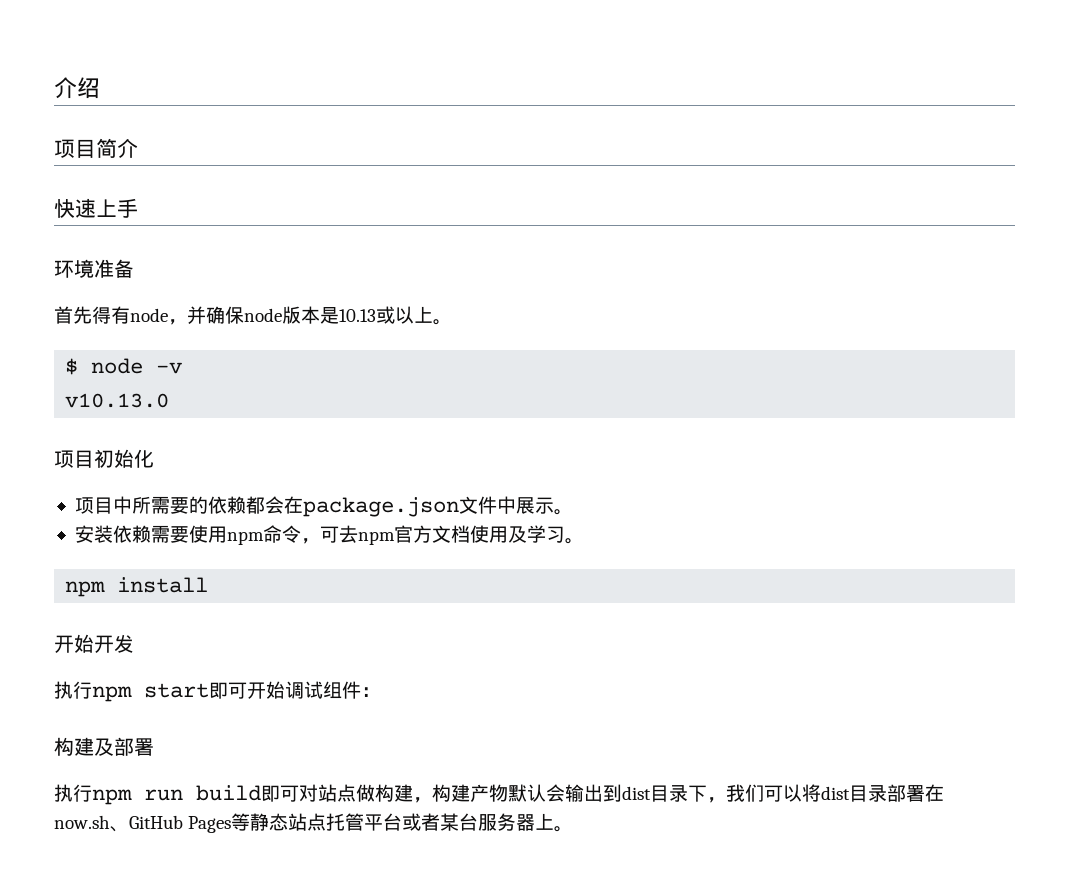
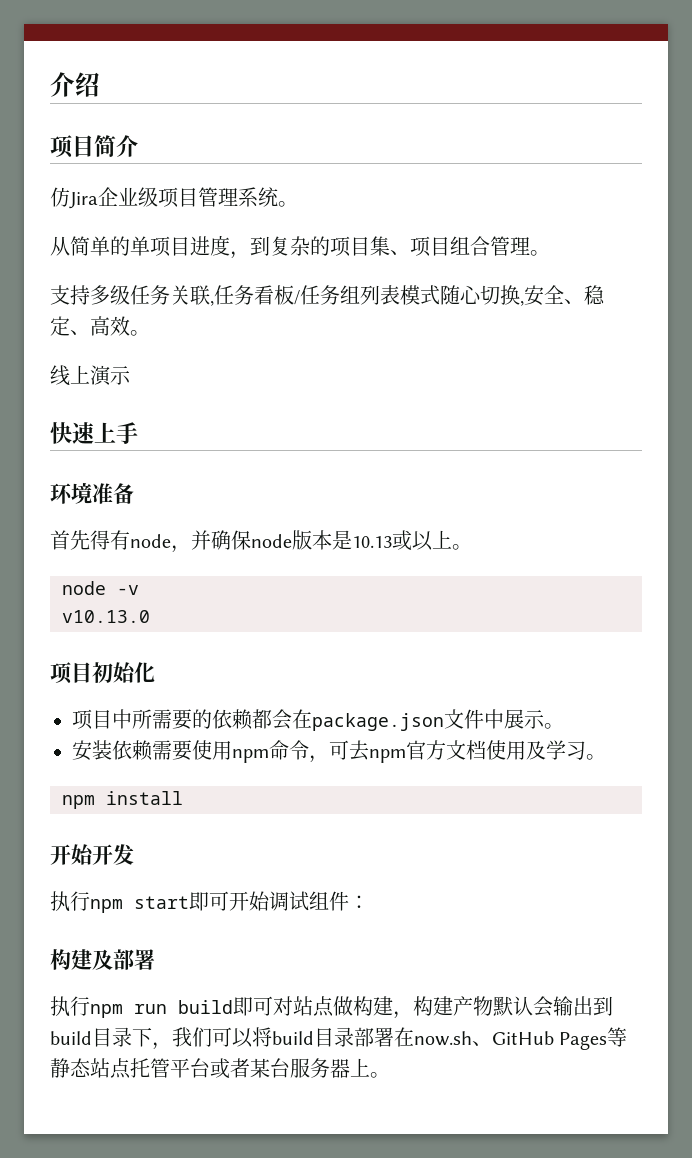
+ 仿Jira企业级项目管理系统。
+ 从简单的单项目进度，到复杂的项目集、项目组合管理。
+ 支持多级任务关联,任务看板/任务组列表模式随心切换,安全、稳定、高效。
+ 线上演示
- $ node -v
+ node -v
- 执行npm run build即可对站点做构建，构建产物默认会输出到dist目录下，我们可以将dist目录部署在now.sh、GitHub Pages等静态站点托管平台或者某台服务器上。
+ 执行npm run build即可对站点做构建，构建产物默认会输出到build目录下，我们可以将build目录部署在now.sh、GitHub Pages等静态站点托管平台或者某台服务器上。

